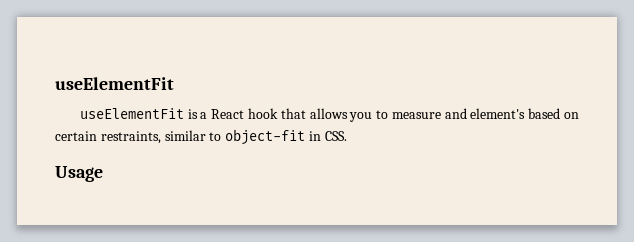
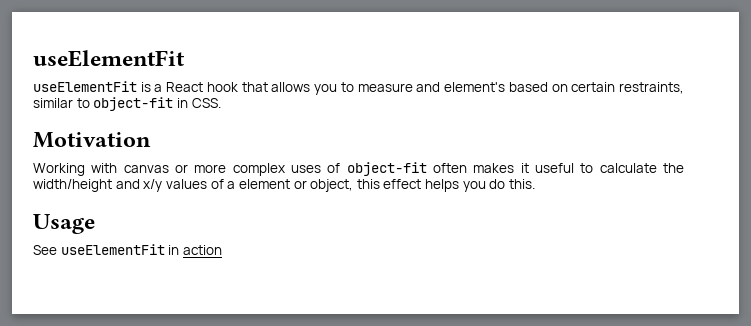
+ Motivation
+ Working with canvas or more complex uses of object-fit often makes it useful to calculate the width/height and x/y values of a element or object, this effect helps you do this.
  Usage
+ See useElementFit in action

